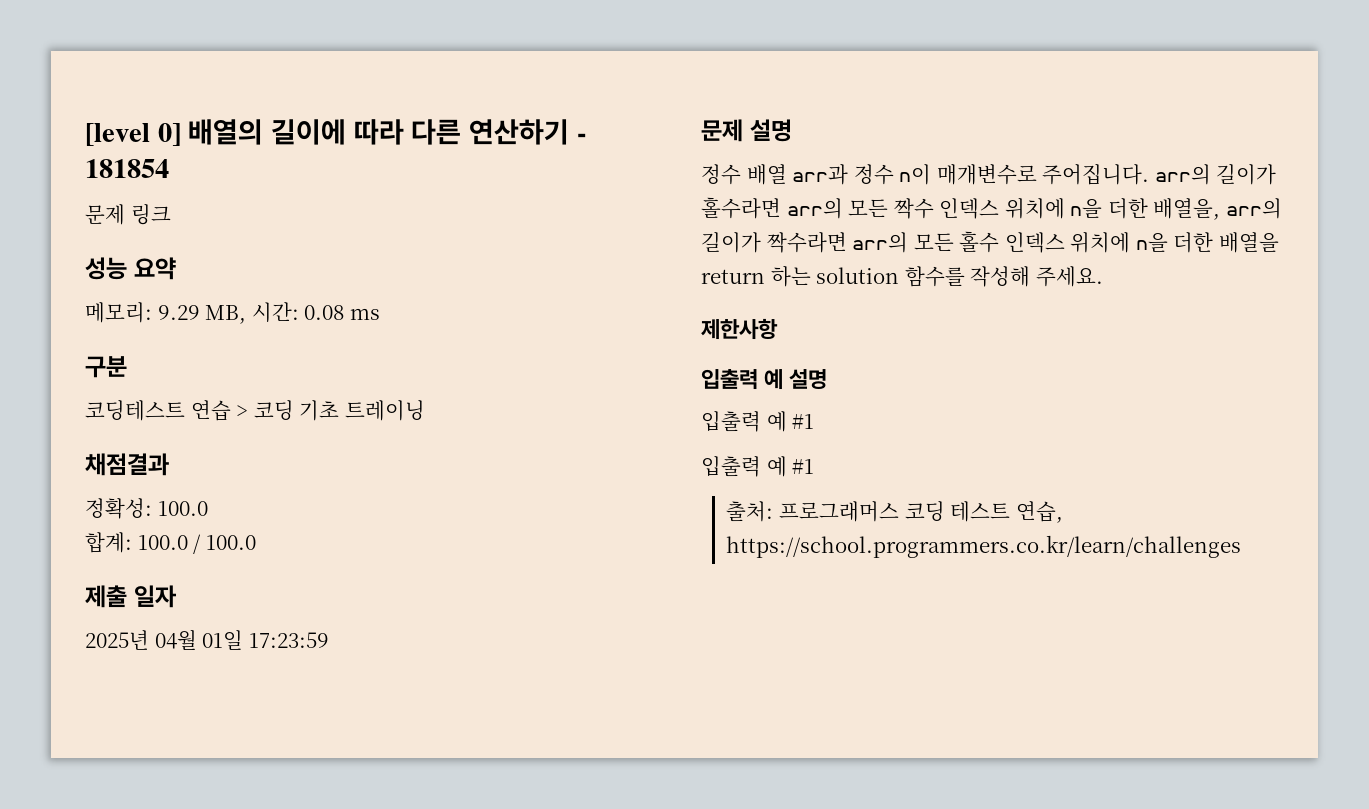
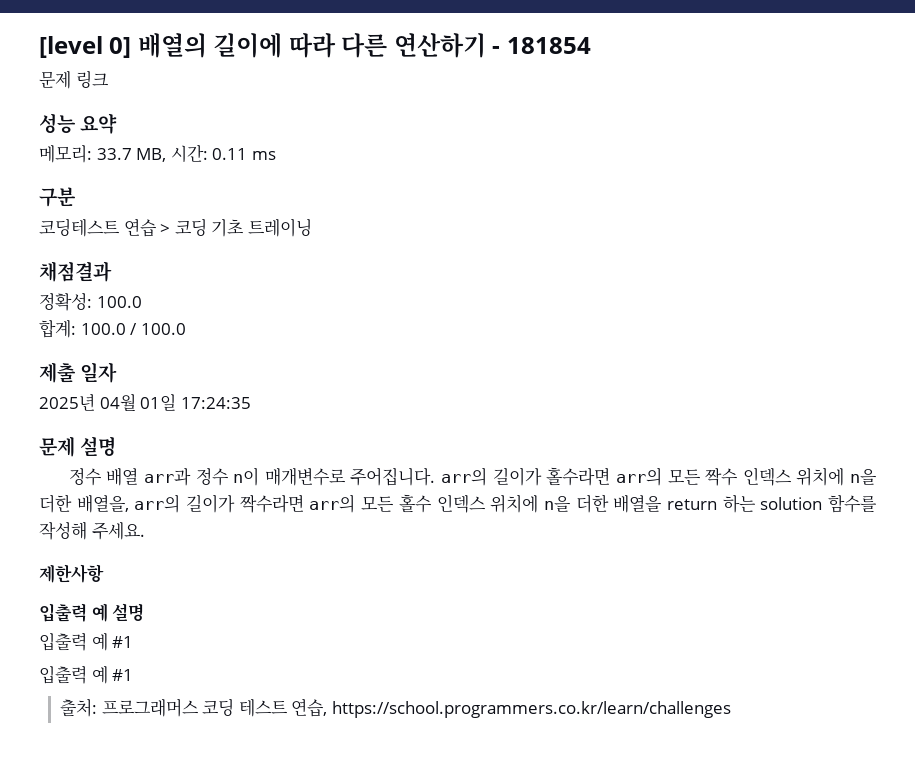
- 메모리: 9.29 MB, 시간: 0.08 ms
+ 메모리: 33.7 MB, 시간: 0.11 ms
- 2025년 04월 01일 17:23:59
+ 2025년 04월 01일 17:24:35

